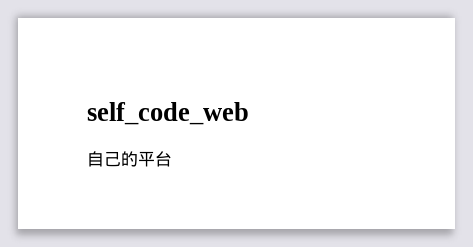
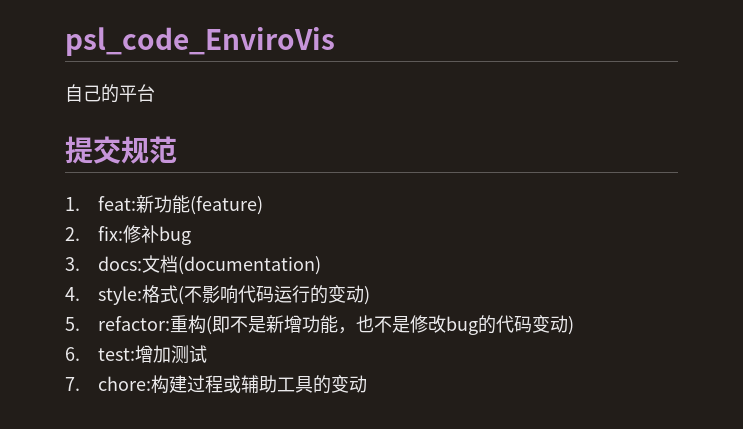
- self_code_web
+ psl_code_EnviroVis
+ 提交规范
+ 1. feat:新功能(feature)
+ 2. fix:修补bug
+ 3. docs:文档(documentation)
+ 4. style:格式(不影响代码运行的变动)
+ 5. refactor:重构(即不是新增功能，也不是修改bug的代码变动)
+ 6. test:增加测试
+ 7. chore:构建过程或辅助工具的变动

